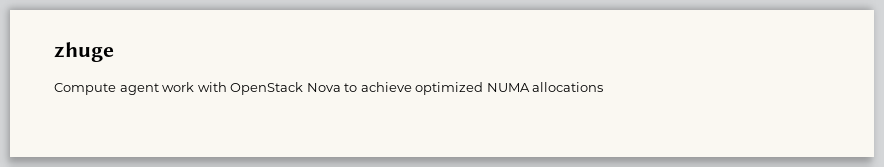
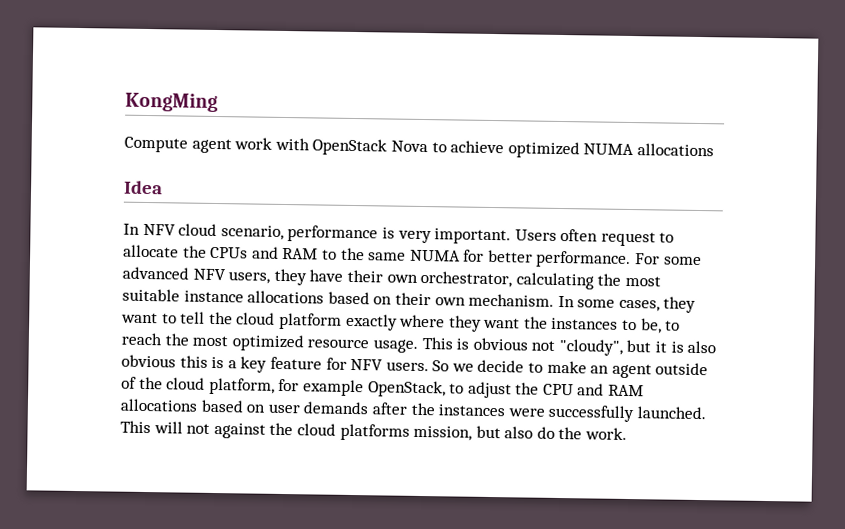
- zhuge
+ KongMing
+ Idea
+ In NFV cloud scenario, performance is very important. Users often request to allocate the CPUs and RAM to the same NUMA for better performance. For some advanced NFV users, they have their own orchestrator, calculating the most suitable instance allocations based on their own mechanism. In some cases, they want to tell the cloud platform exactly where they want the instances to be, to reach the most optimized resource usage. This is obvious not "cloudy", but it is also obvious this is a key feature for NFV users. So we decide to make an agent outside of the cloud platform, for example OpenStack, to adjust the CPU and RAM allocations based on user demands after the instances were successfully launched. This will not against the cloud platforms mission, but also do the work.

